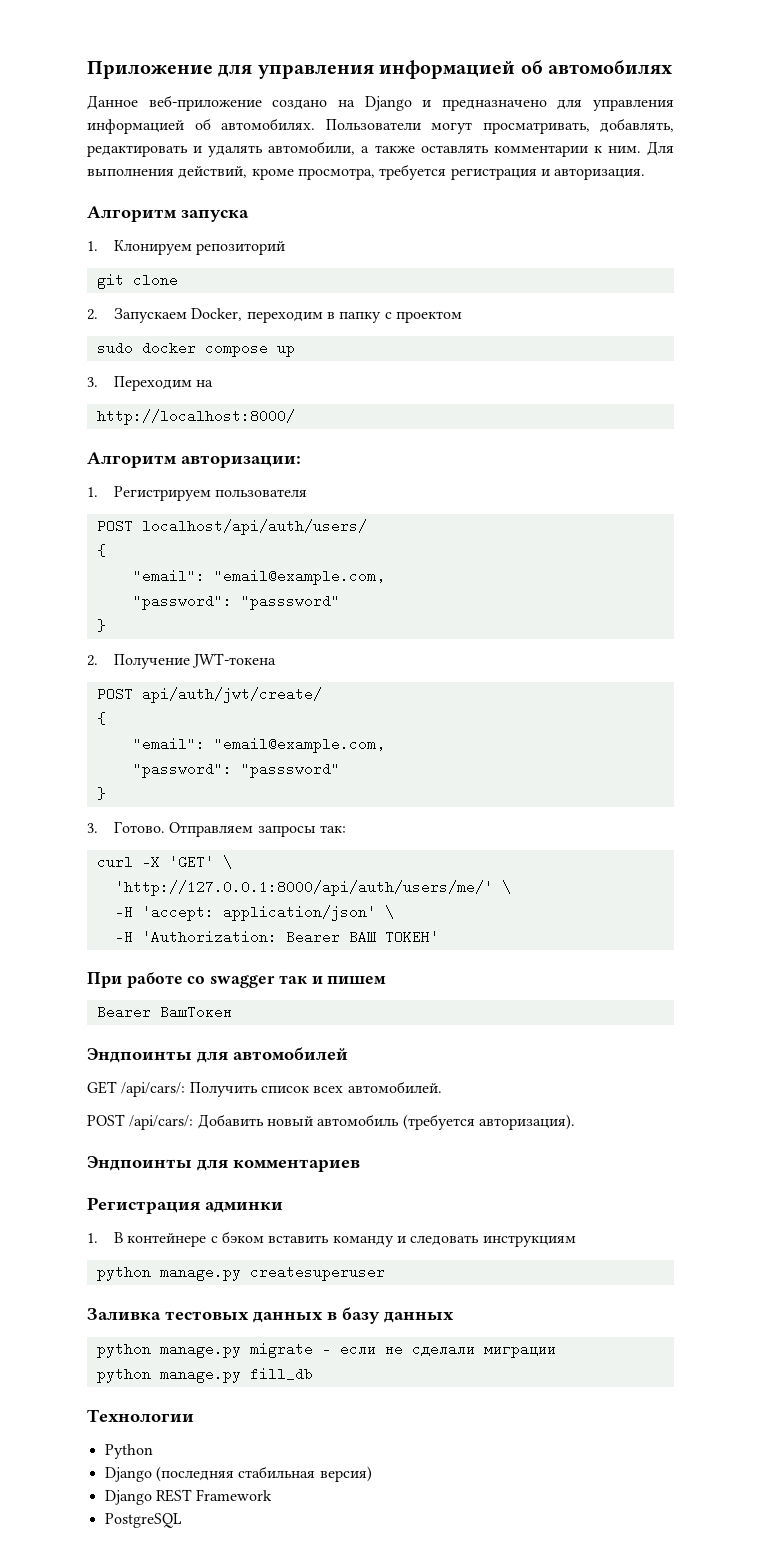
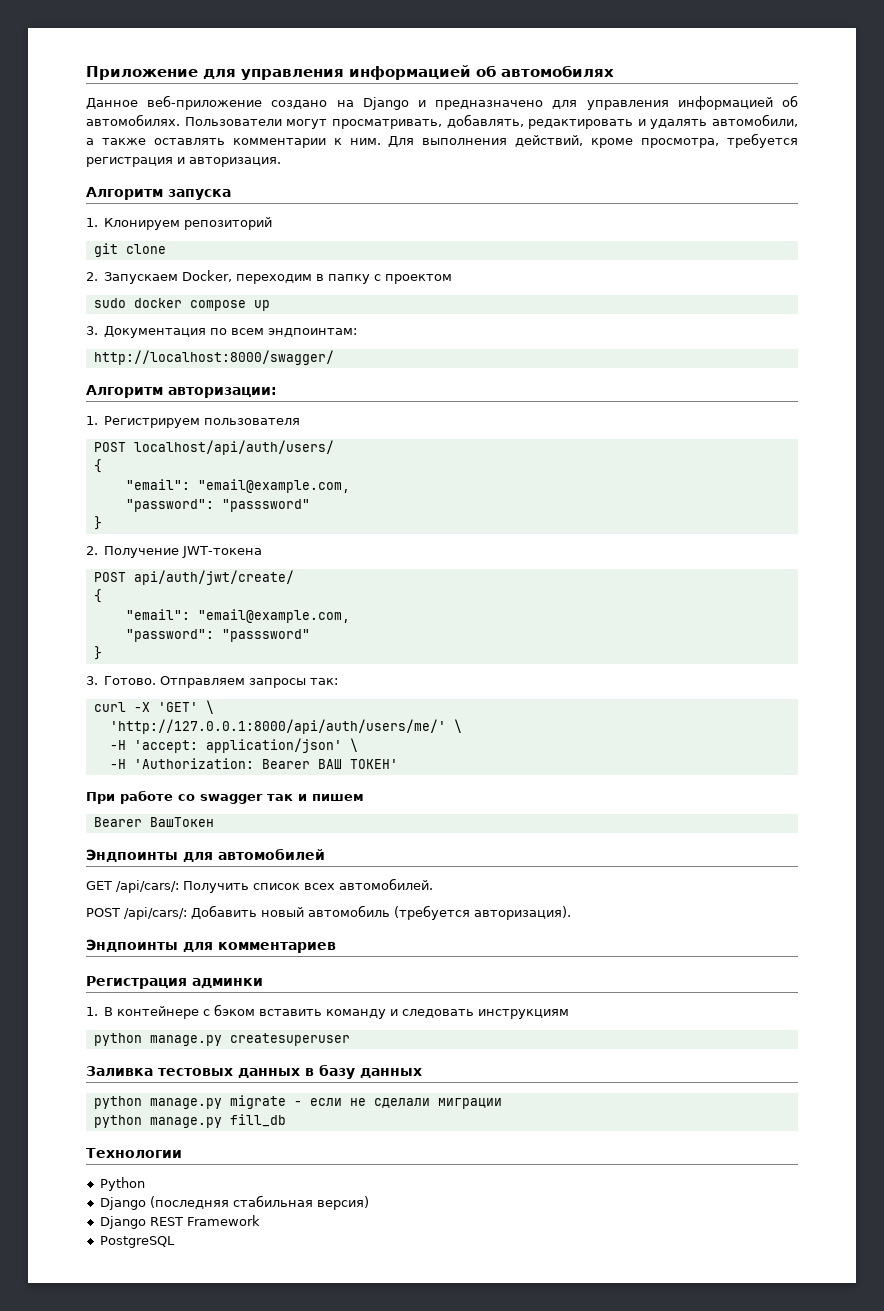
- 3. Переходим на
- http://localhost:8000/
+ 3. Документация по всем эндпоинтам:
+ http://localhost:8000/swagger/

